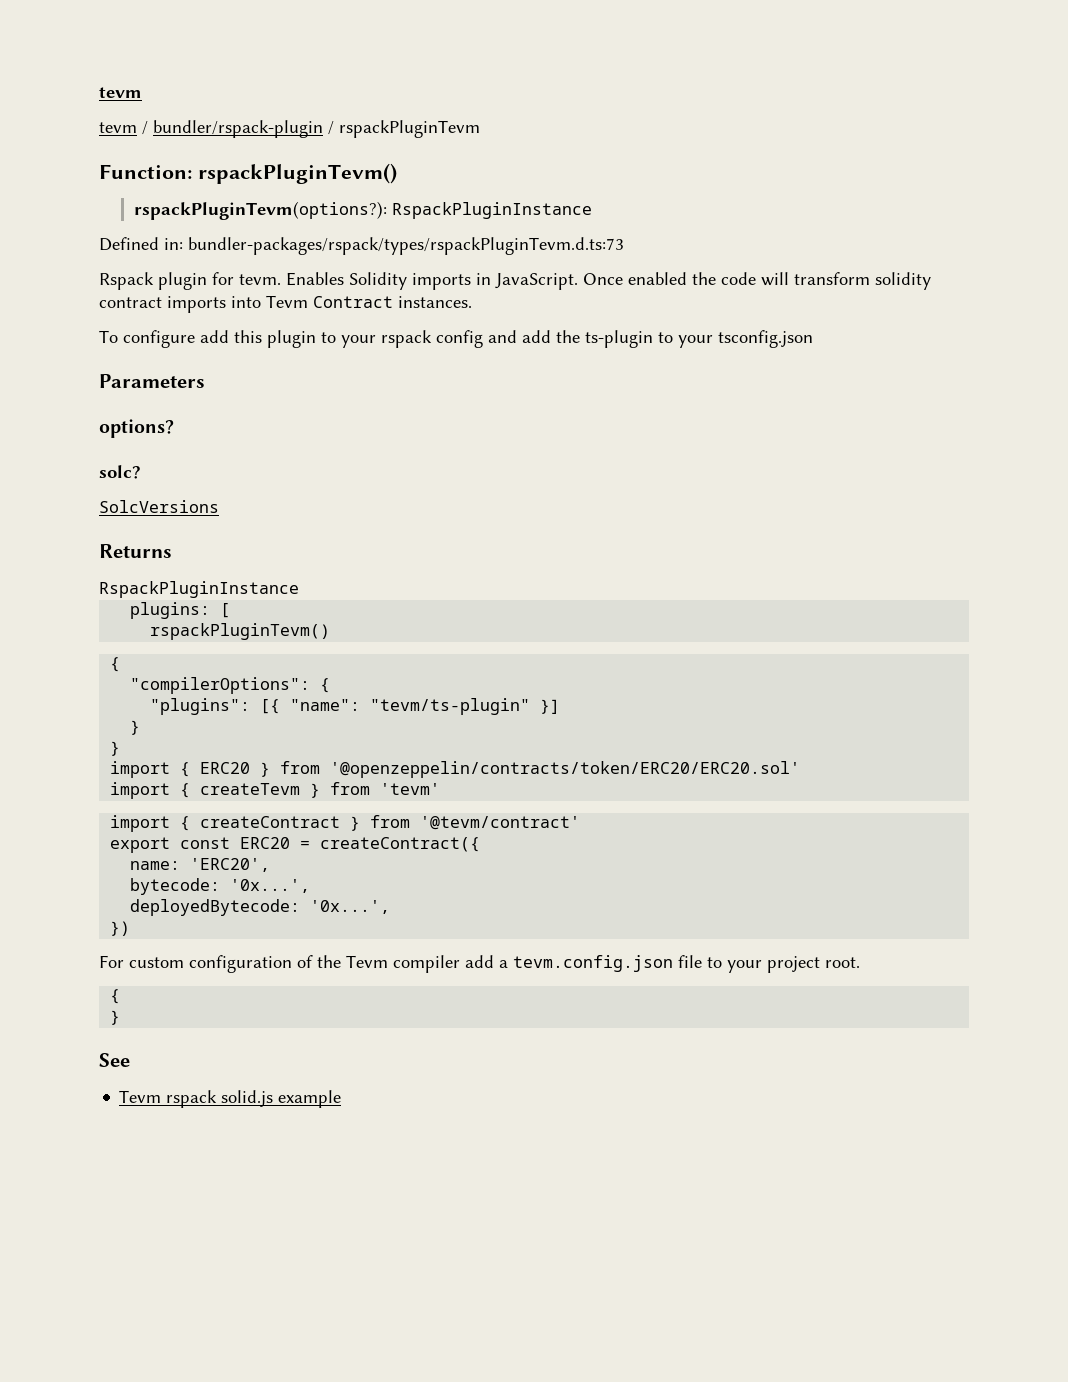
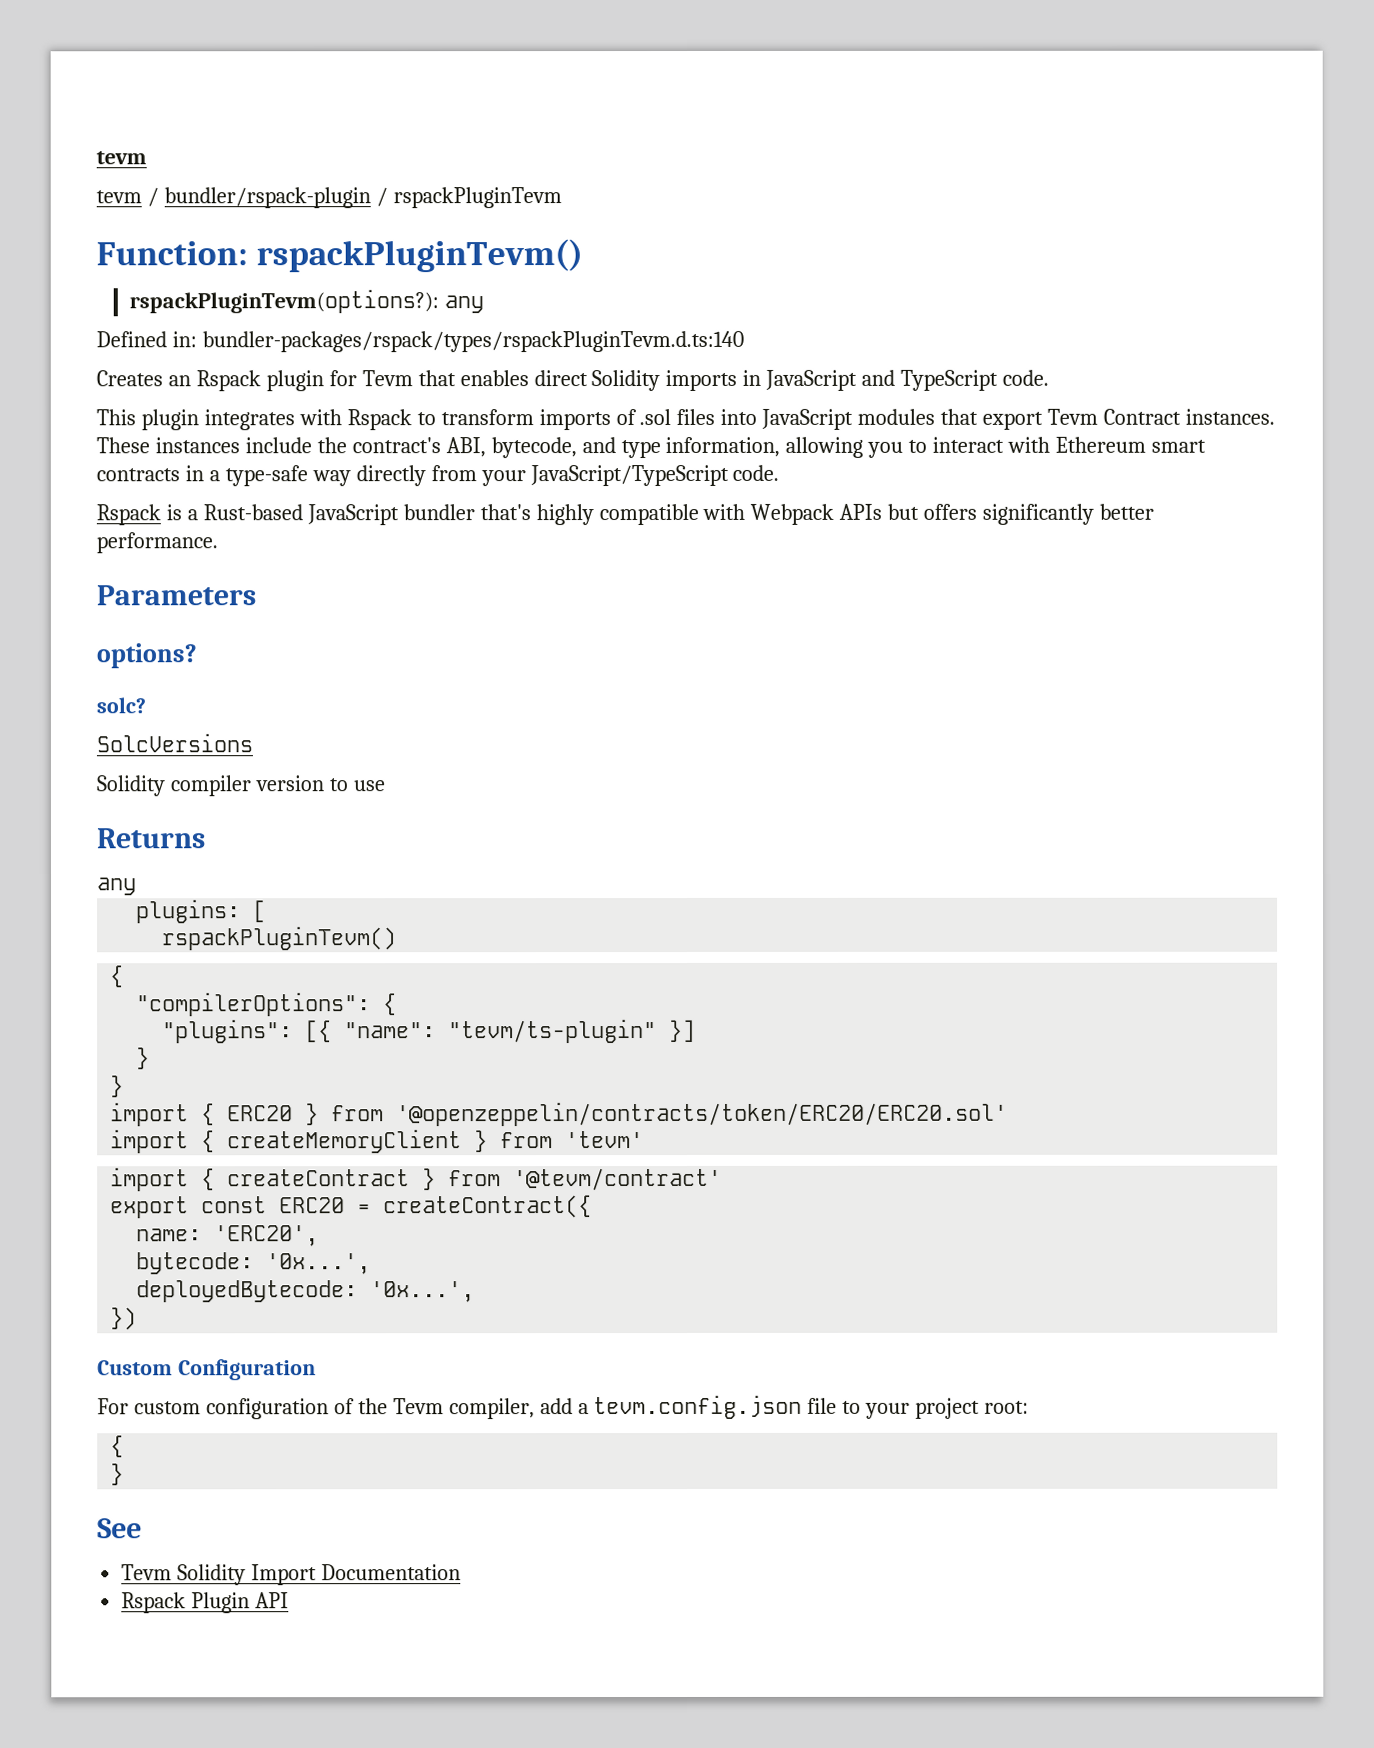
- rspackPluginTevm(options?): RspackPluginInstance
+ rspackPluginTevm(options?): any
- Defined in: bundler-packages/rspack/types/rspackPluginTevm.d.ts:73
- Rspack plugin for tevm. Enables Solidity imports in JavaScript. Once enabled the code will transform solidity contract imports into Tevm Contract instances.
- To configure add this plugin to your rspack config and add the ts-plugin to your tsconfig.json
+ Defined in: bundler-packages/rspack/types/rspackPluginTevm.d.ts:140
+ Creates an Rspack plugin for Tevm that enables direct Solidity imports in JavaScript and TypeScript code.
+ This plugin integrates with Rspack to transform imports of .sol files into JavaScript modules that export Tevm Contract instances. These instances include the contract's ABI, bytecode, and type information, allowing you to interact with Ethereum smart contracts in a type-safe way directly from your JavaScript/TypeScript code.
+ Rspack is a Rust-based JavaScript bundler that's highly compatible with Webpack APIs but offers significantly better performance.
+ Solidity compiler version to use
  Returns
- RspackPluginInstance
+ any
- import { createTevm } from 'tevm'
+ import { createMemoryClient } from 'tevm'
+ Custom Configuration
- For custom configuration of the Tevm compiler add a tevm.config.json file to your project root.
+ For custom configuration of the Tevm compiler, add a tevm.config.json file to your project root:
- Tevm rspack solid.js example
+ Tevm Solidity Import Documentation
+ Rspack Plugin API

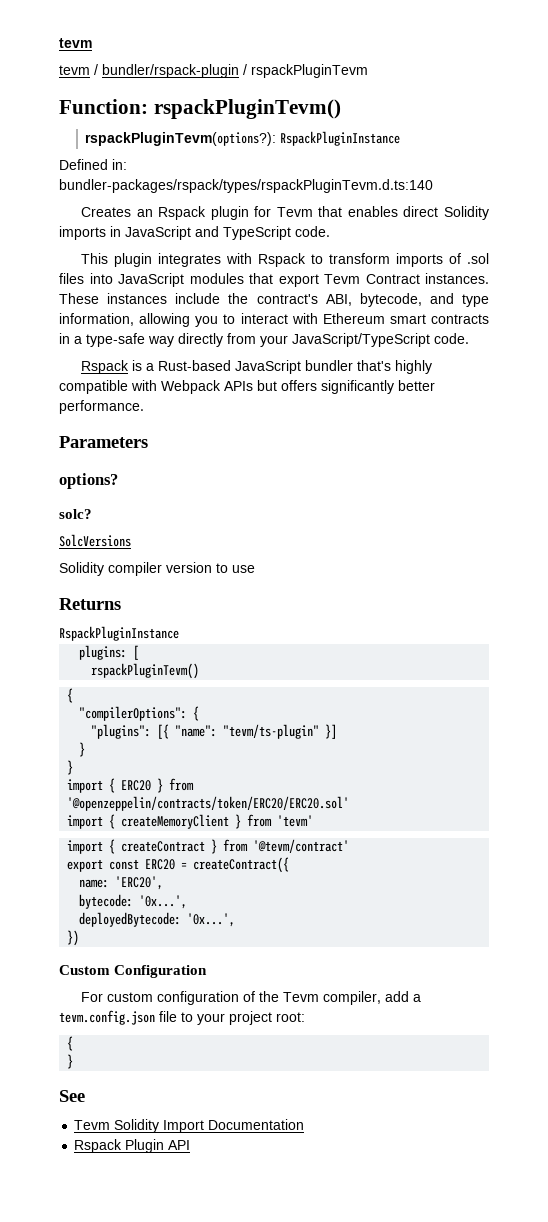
- rspackPluginTevm(options?): any
+ rspackPluginTevm(options?): RspackPluginInstance
  Returns
- any
+ RspackPluginInstance

